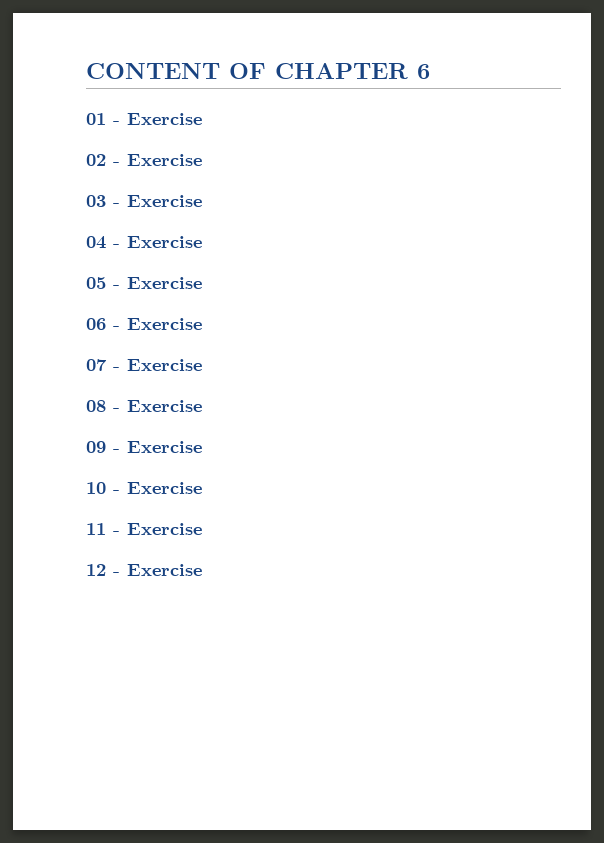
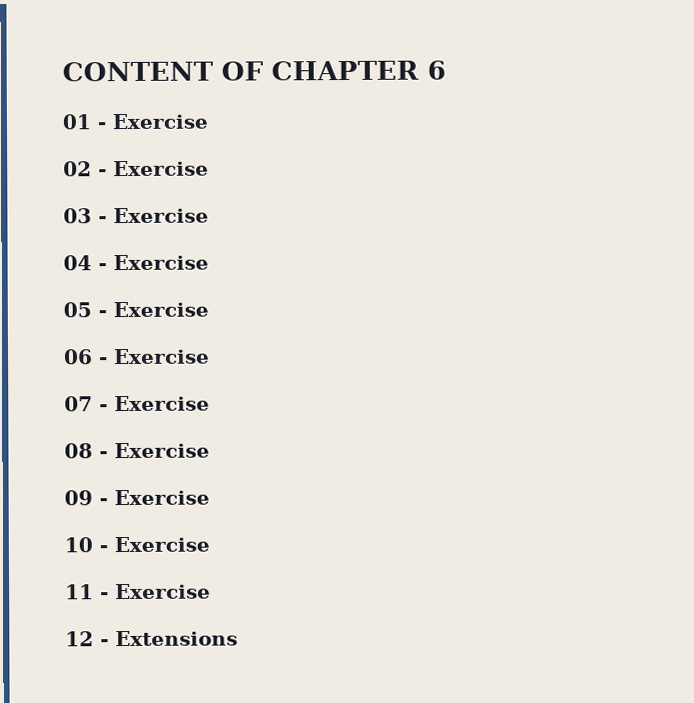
- 12 - Exercise
+ 12 - Extensions

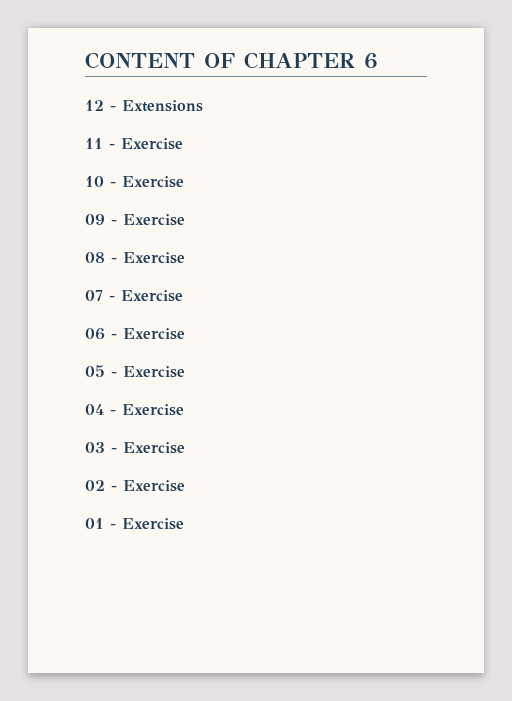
- 01 - Exercise
+ 12 - Extensions
+ 11 - Exercise
+ 10 - Exercise
+ 09 - Exercise
+ 08 - Exercise
+ 07 - Exercise
+ 06 - Exercise
+ 05 - Exercise
+ 04 - Exercise
+ 03 - Exercise
- 03 - Exercise
- 04 - Exercise
- 05 - Exercise
- 06 - Exercise
- 07 - Exercise
- 08 - Exercise
- 09 - Exercise
- 10 - Exercise
- 11 - Exercise
- 12 - Extensions
+ 01 - Exercise

